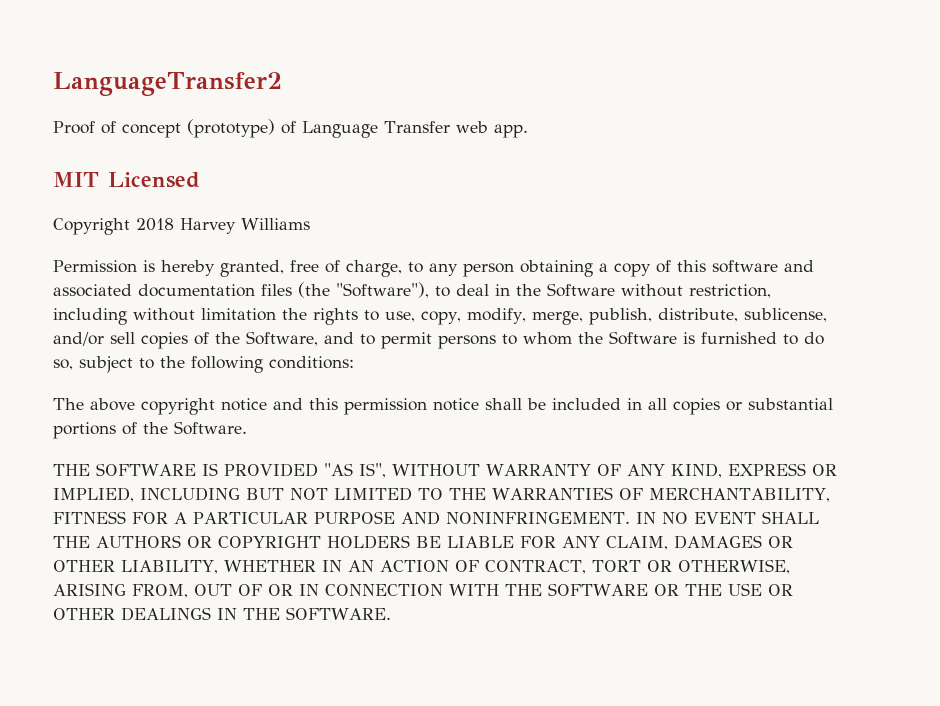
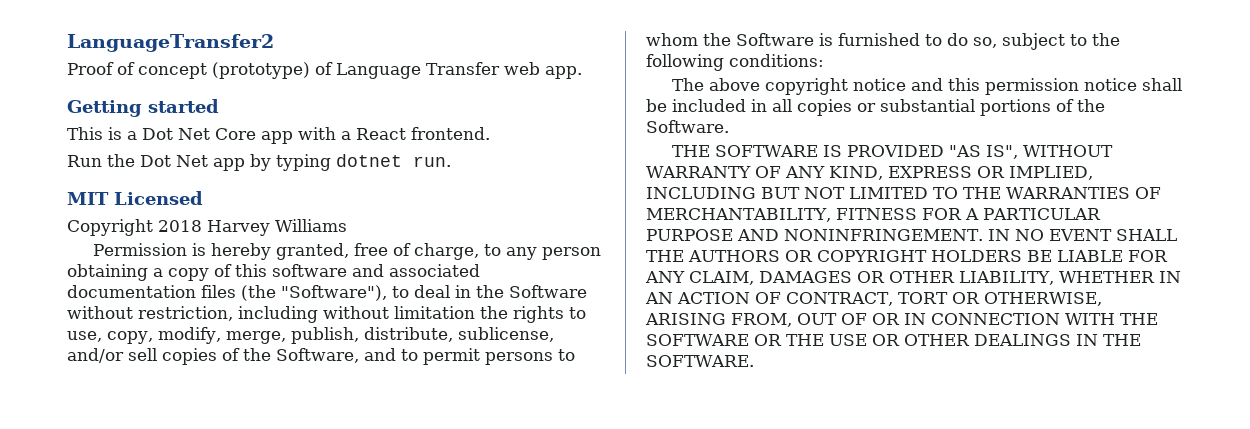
+ Getting started
+ This is a Dot Net Core app with a React frontend.
+ Run the Dot Net app by typing dotnet run.

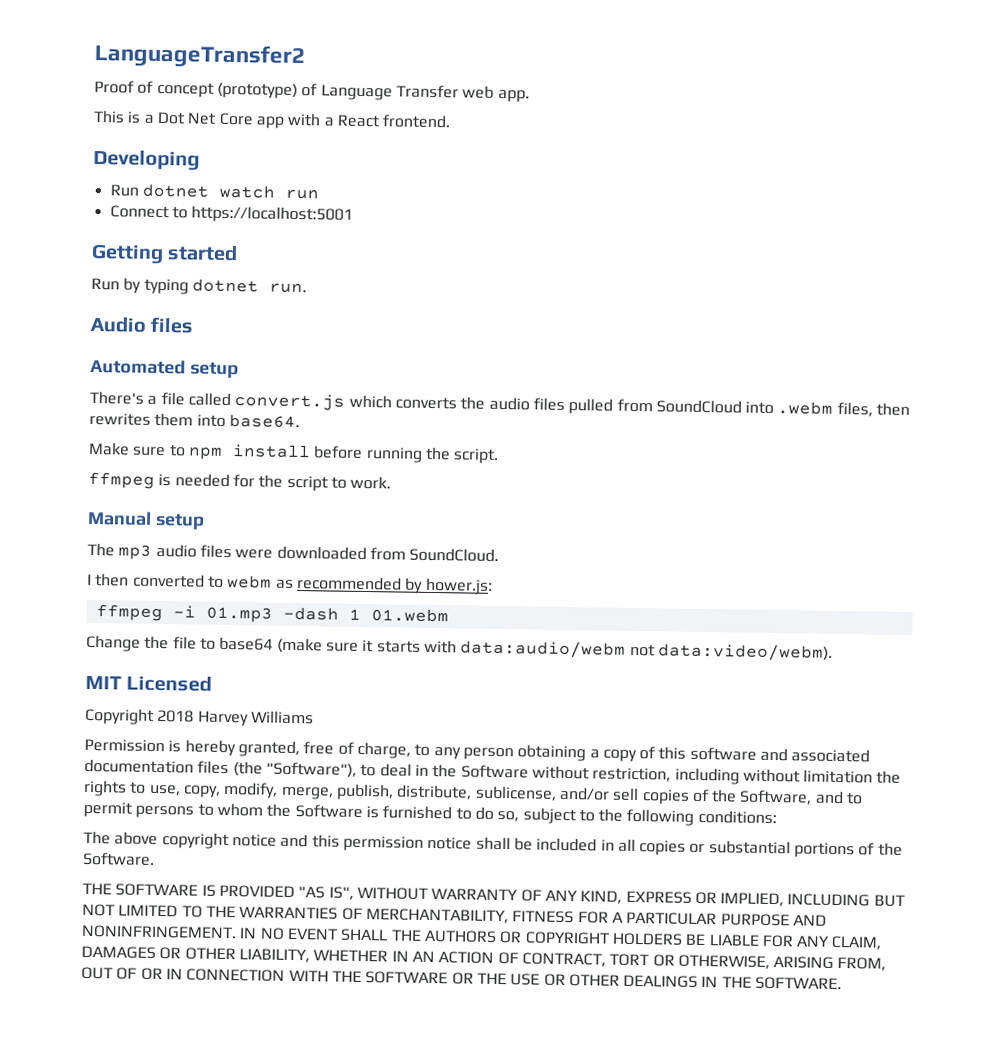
- Getting started
- Run the Dot Net app by typing dotnet run.
+ Developing
+ Run dotnet watch run
+ Connect to https://localhost:5001
+ Getting started
+ Run by typing dotnet run.
+ Audio files
+ Automated setup
+ There's a file called convert.js which converts the audio files pulled from SoundCloud into .webm files, then rewrites them into base64.
+ Make sure to npm install before running the script.
+ ffmpeg is needed for the script to work.
+ Manual setup
+ The mp3 audio files were downloaded from SoundCloud.
+ I then converted to webm as recommended by hower.js:
+ ffmpeg -i 01.mp3 -dash 1 01.webm
+ Change the file to base64 (make sure it starts with data:audio/webm not data:video/webm).

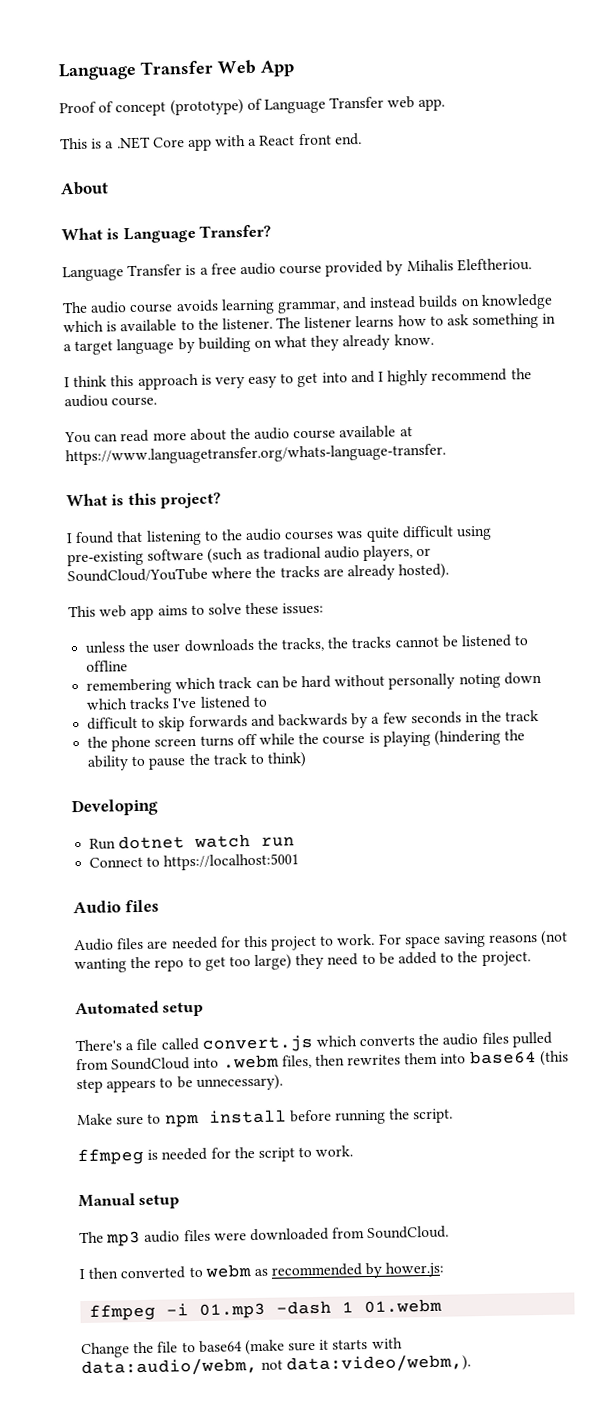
- LanguageTransfer2
+ Language Transfer Web App
- This is a Dot Net Core app with a React frontend.
+ This is a .NET Core app with a React front end.
+ About
+ What is Language Transfer?
+ Language Transfer is a free audio course provided by Mihalis Eleftheriou.
+ The audio course avoids learning grammar, and instead builds on knowledge which is available to the listener. The listener learns how to ask something in a target language by building on what they already know.
+ I think this approach is very easy to get into and I highly recommend the audiou course.
+ You can read more about the audio course available at https://www.languagetransfer.org/whats-language-transfer.
+ What is this project?
+ I found that listening to the audio courses was quite difficult using pre-existing software (such as tradional audio players, or SoundCloud/YouTube where the tracks are already hosted).
+ This web app aims to solve these issues:
+ unless the user downloads the tracks, the tracks cannot be listened to offline
+ remembering which track can be hard without personally noting down which tracks I've listened to
+ difficult to skip forwards and backwards by a few seconds in the track
+ the phone screen turns off while the course is playing (hindering the ability to pause the track to think)
  Connect to https://localhost:5001
- Getting started
- Run by typing dotnet run.
  Audio files
+ Audio files are needed for this project to work. For space saving reasons (not wanting the repo to get too large) they need to be added to the project.
- There's a file called convert.js which converts the audio files pulled from SoundCloud into .webm files, then rewrites them into base64.
+ There's a file called convert.js which converts the audio files pulled from SoundCloud into .webm files, then rewrites them into base64 (this step appears to be unnecessary).
- Change the file to base64 (make sure it starts with data:audio/webm not data:video/webm).
- MIT Licensed
- Copyright 2018 Harvey Williams
- Permission is hereby granted, free of charge, to any person obtaining a copy of this software and associated documentation files (the "Software"), to deal in the Software without restriction, including without limitation the rights to use, copy, modify, merge, publish, distribute, sublicense, and/or sell copies of the Software, and to permit persons to whom the Software is furnished to do so, subject to the following conditions:
- The above copyright notice and this permission notice shall be included in all copies or substantial portions of the Software.
- THE SOFTWARE IS PROVIDED "AS IS", WITHOUT WARRANTY OF ANY KIND, EXPRESS OR IMPLIED, INCLUDING BUT NOT LIMITED TO THE WARRANTIES OF MERCHANTABILITY, FITNESS FOR A PARTICULAR PURPOSE AND NONINFRINGEMENT. IN NO EVENT SHALL THE AUTHORS OR COPYRIGHT HOLDERS BE LIABLE FOR ANY CLAIM, DAMAGES OR OTHER LIABILITY, WHETHER IN AN ACTION OF CONTRACT, TORT OR OTHERWISE, ARISING FROM, OUT OF OR IN CONNECTION WITH THE SOFTWARE OR THE USE OR OTHER DEALINGS IN THE SOFTWARE.
+ Change the file to base64 (make sure it starts with data:audio/webm, not data:video/webm,).

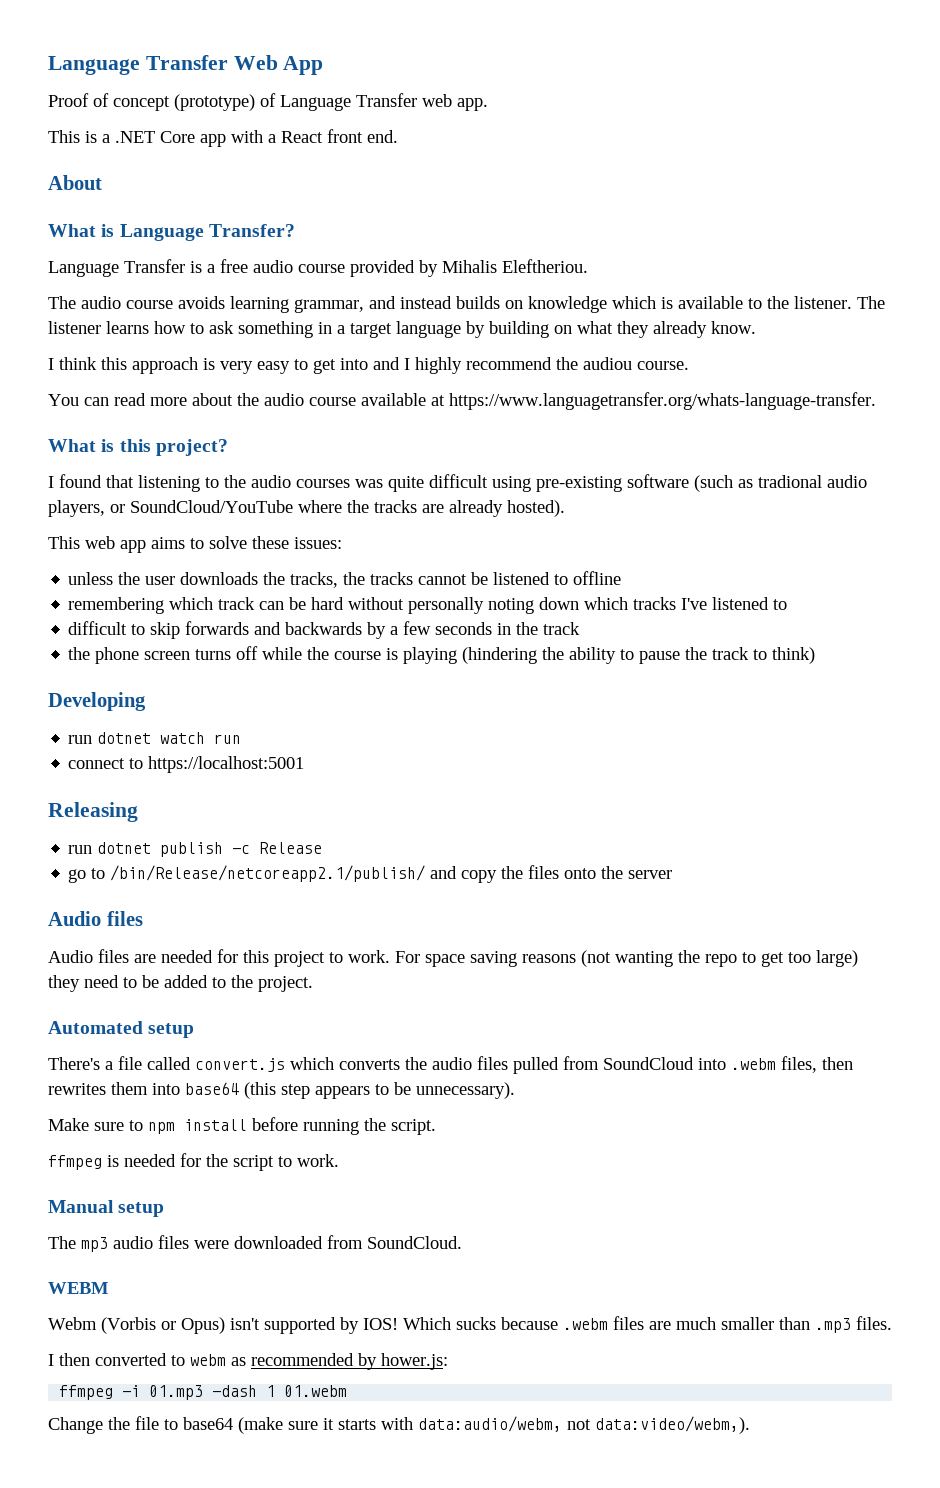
- Run dotnet watch run
+ run dotnet watch run
- Connect to https://localhost:5001
+ connect to https://localhost:5001
+ Releasing
+ run dotnet publish -c Release
+ go to /bin/Release/netcoreapp2.1/publish/ and copy the files onto the server
+ WEBM
+ Webm (Vorbis or Opus) isn't supported by IOS! Which sucks because .webm files are much smaller than .mp3 files.

